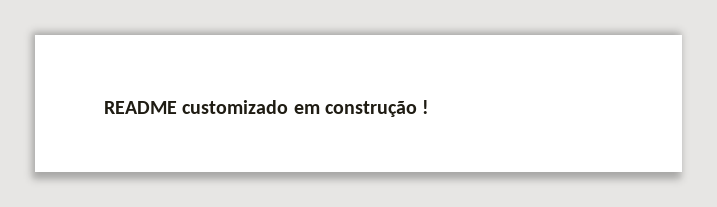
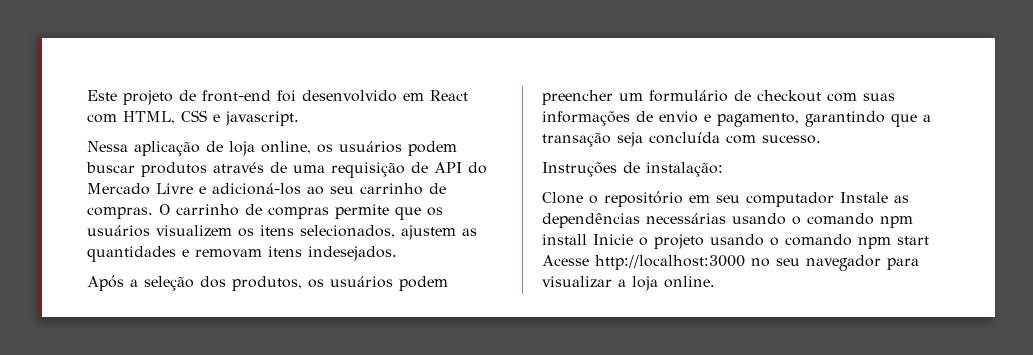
- README customizado em construção !
+ Este projeto de front-end foi desenvolvido em React com HTML, CSS e javascript.
+ Nessa aplicação de loja online, os usuários podem buscar produtos através de uma requisição de API do Mercado Livre e adicioná-los ao seu carrinho de compras. O carrinho de compras permite que os usuários visualizem os itens selecionados, ajustem as quantidades e removam itens indesejados.
+ Após a seleção dos produtos, os usuários podem preencher um formulário de checkout com suas informações de envio e pagamento, garantindo que a transação seja concluída com sucesso.
+ Instruções de instalação:
+ Clone o repositório em seu computador Instale as dependências necessárias usando o comando npm install Inicie o projeto usando o comando npm start Acesse http://localhost:3000 no seu navegador para visualizar a loja online.

